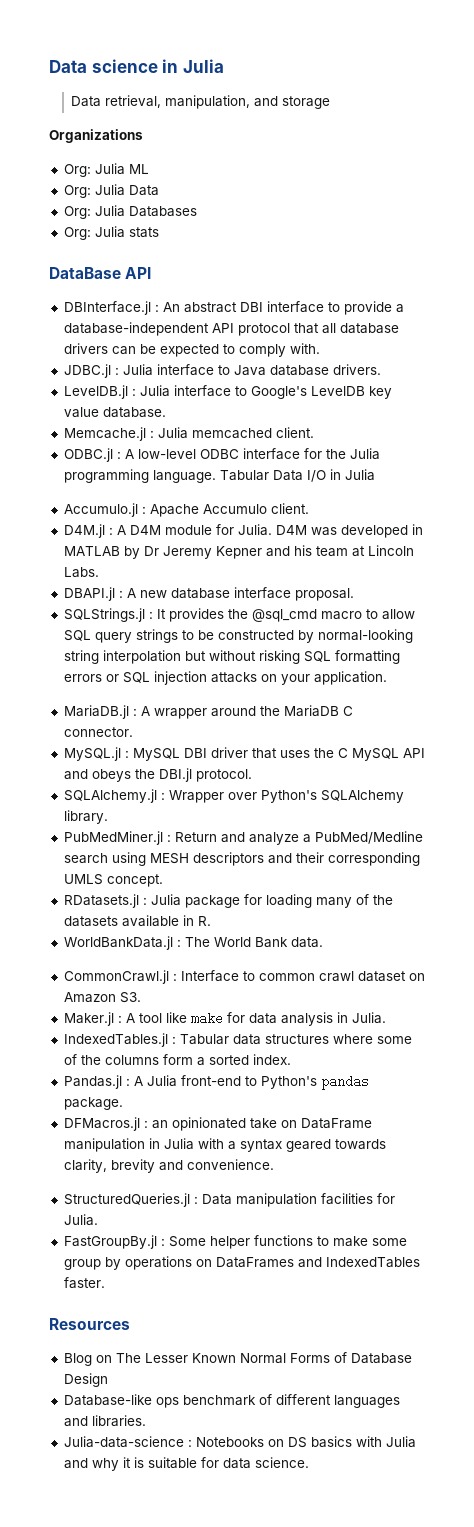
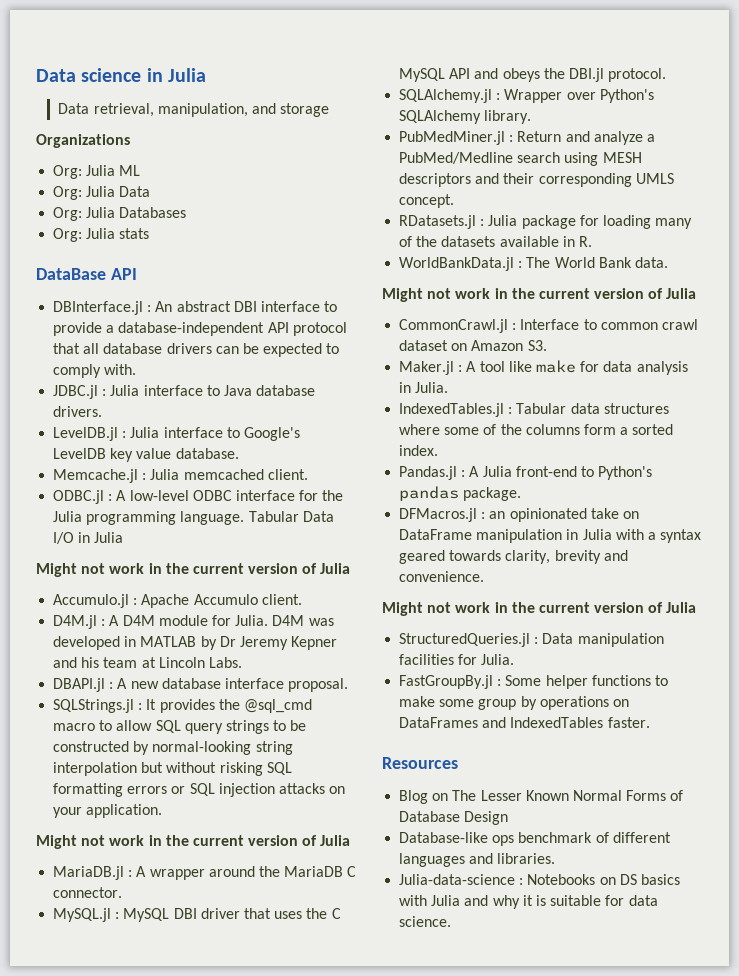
  Tabular Data I/O in Julia
+ Might not work in the current version of Julia
  SQLStrings.jl : It provides the @sql_cmd macro to allow SQL query strings to be constructed by normal-looking string interpolation but without risking SQL formatting errors or SQL injection attacks on your application.
+ Might not work in the current version of Julia
  WorldBankData.jl : The World Bank data.
+ Might not work in the current version of Julia
  DFMacros.jl : an opinionated take on DataFrame manipulation in Julia with a syntax geared towards clarity, brevity and convenience.
+ Might not work in the current version of Julia

